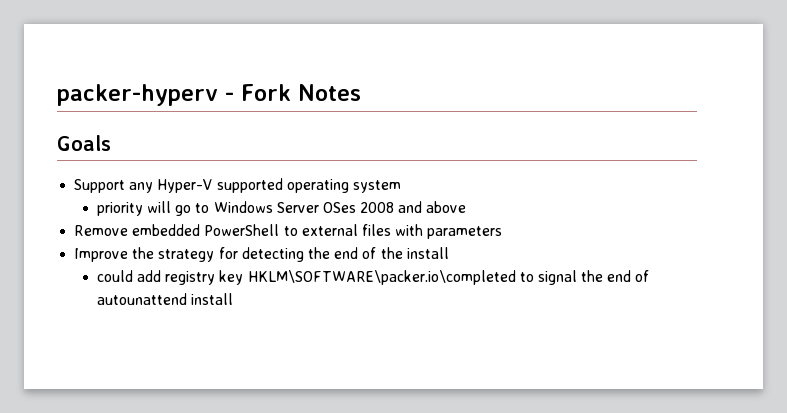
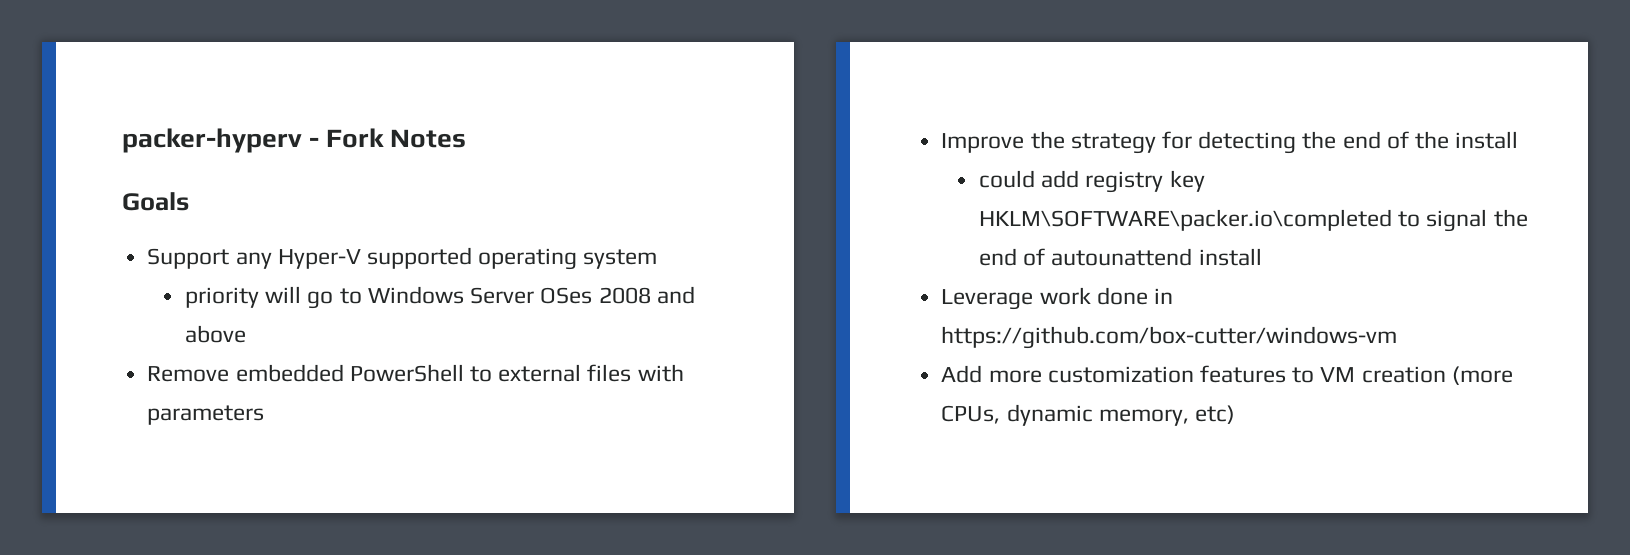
+ Leverage work done in https://github.com/box-cutter/windows-vm
+ Add more customization features to VM creation (more CPUs, dynamic memory, etc)

